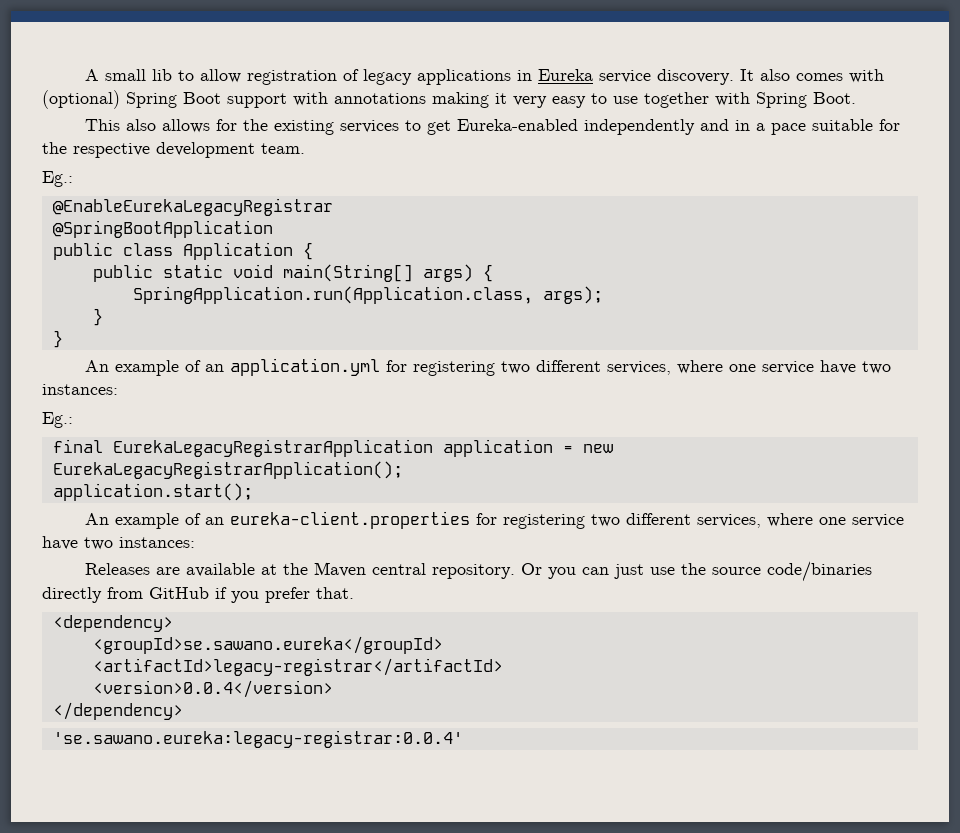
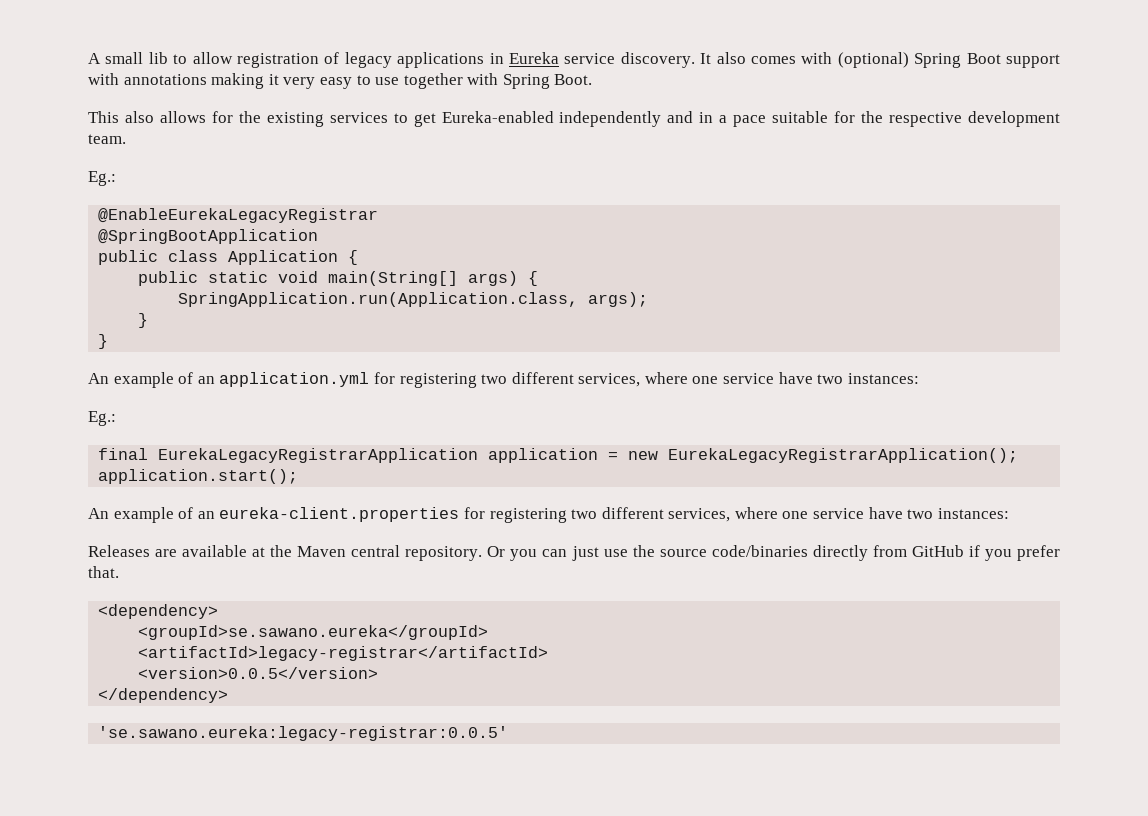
- <version>0.0.4</version>
+ <version>0.0.5</version>
- 'se.sawano.eureka:legacy-registrar:0.0.4'
+ 'se.sawano.eureka:legacy-registrar:0.0.5'

